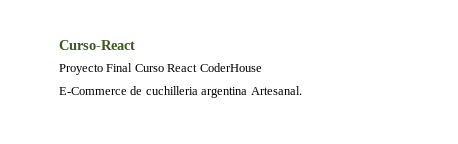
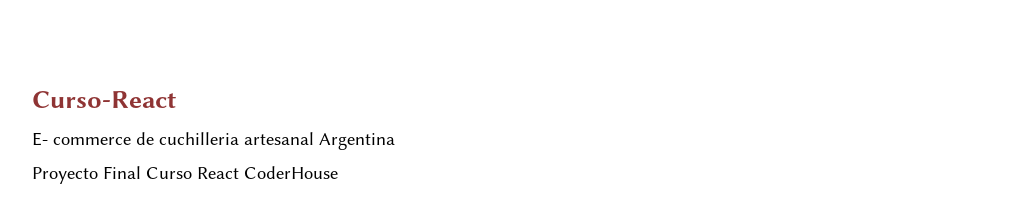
+ E- commerce de cuchilleria artesanal Argentina
- E-Commerce de cuchilleria argentina Artesanal.

